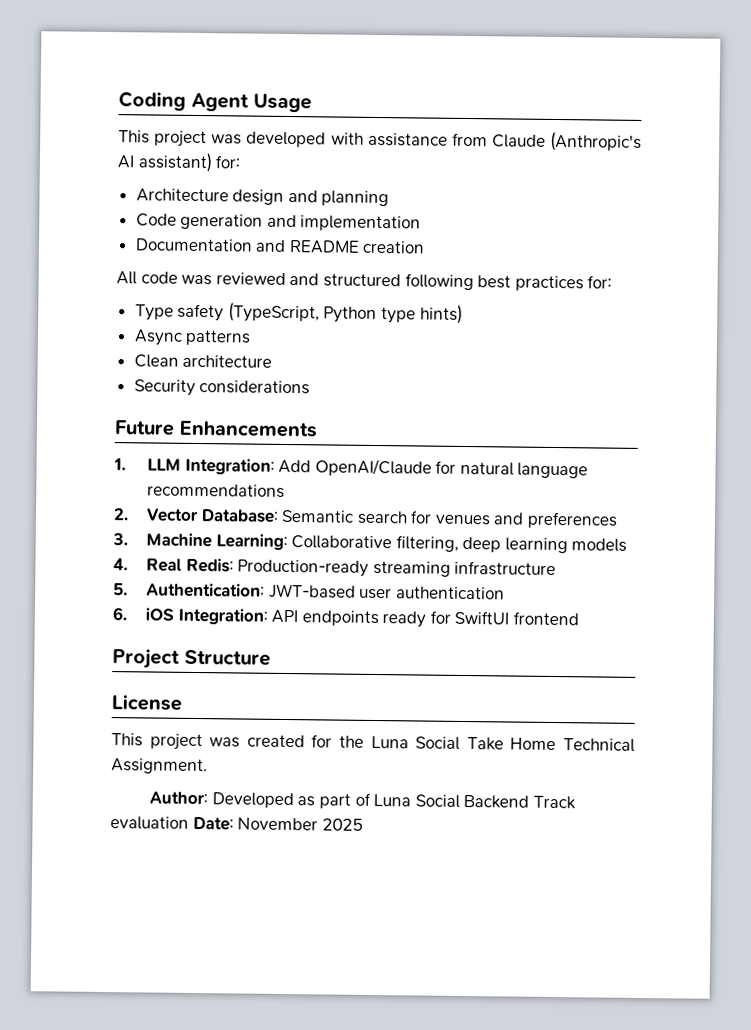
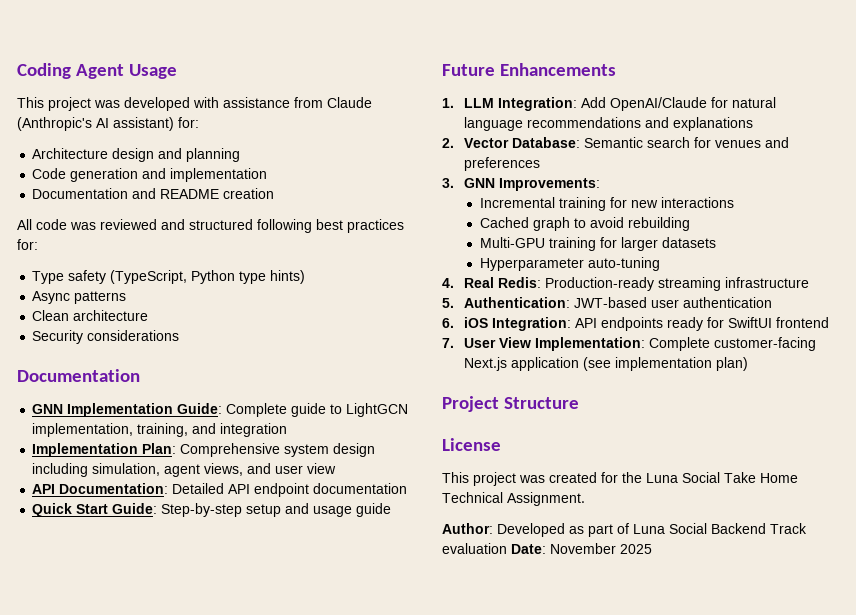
  Security considerations
+ Documentation
+ GNN Implementation Guide: Complete guide to LightGCN implementation, training, and integration
+ Implementation Plan: Comprehensive system design including simulation, agent views, and user view
+ API Documentation: Detailed API endpoint documentation
+ Quick Start Guide: Step-by-step setup and usage guide
- 1. LLM Integration: Add OpenAI/Claude for natural language recommendations
+ 1. LLM Integration: Add OpenAI/Claude for natural language recommendations and explanations
- 3. Machine Learning: Collaborative filtering, deep learning models
+ 3. GNN Improvements:
+ Incremental training for new interactions
+ Cached graph to avoid rebuilding
+ Multi-GPU training for larger datasets
+ Hyperparameter auto-tuning
+ 7. User View Implementation: Complete customer-facing Next.js application (see implementation plan)

